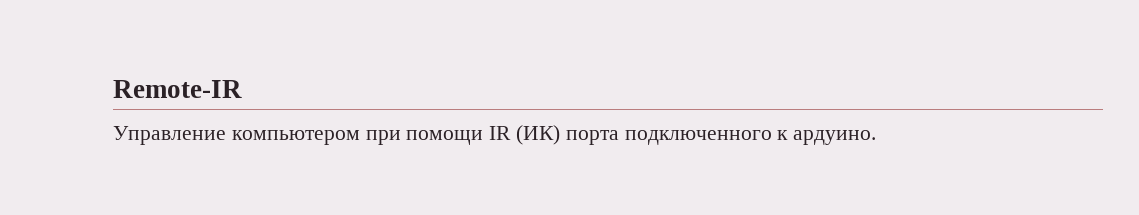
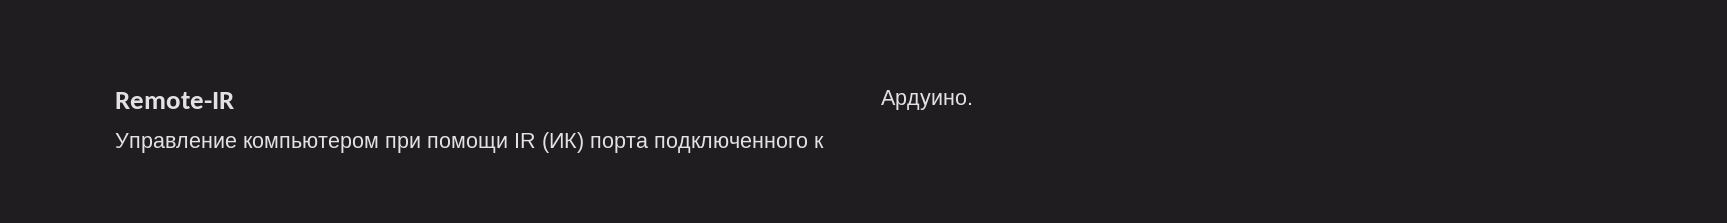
- Управление компьютером при помощи IR (ИК) порта подключенного к ардуино.
+ Управление компьютером при помощи IR (ИК) порта подключенного к Ардуино.

